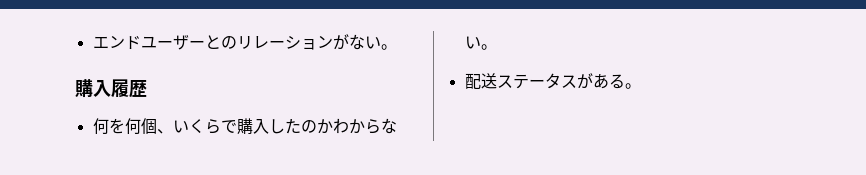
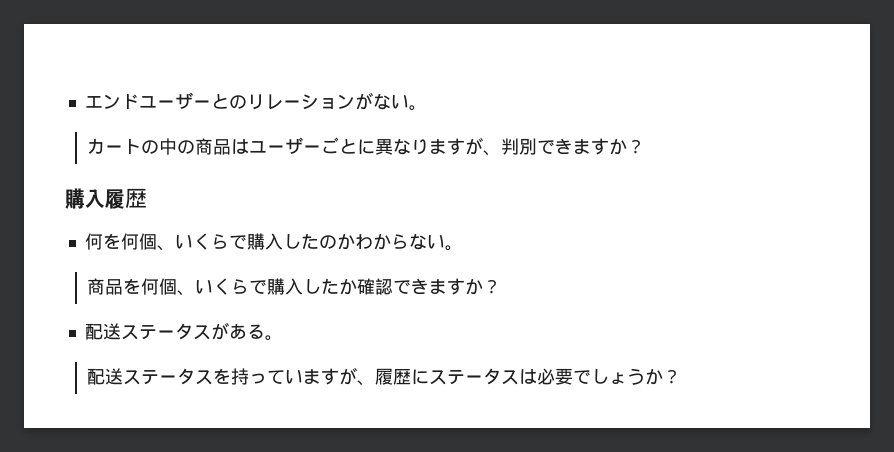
+ カートの中の商品はユーザーごとに異なりますが、判別できますか？
+ 商品を何個、いくらで購入したか確認できますか？
+ 配送ステータスを持っていますが、履歴にステータスは必要でしょうか？

